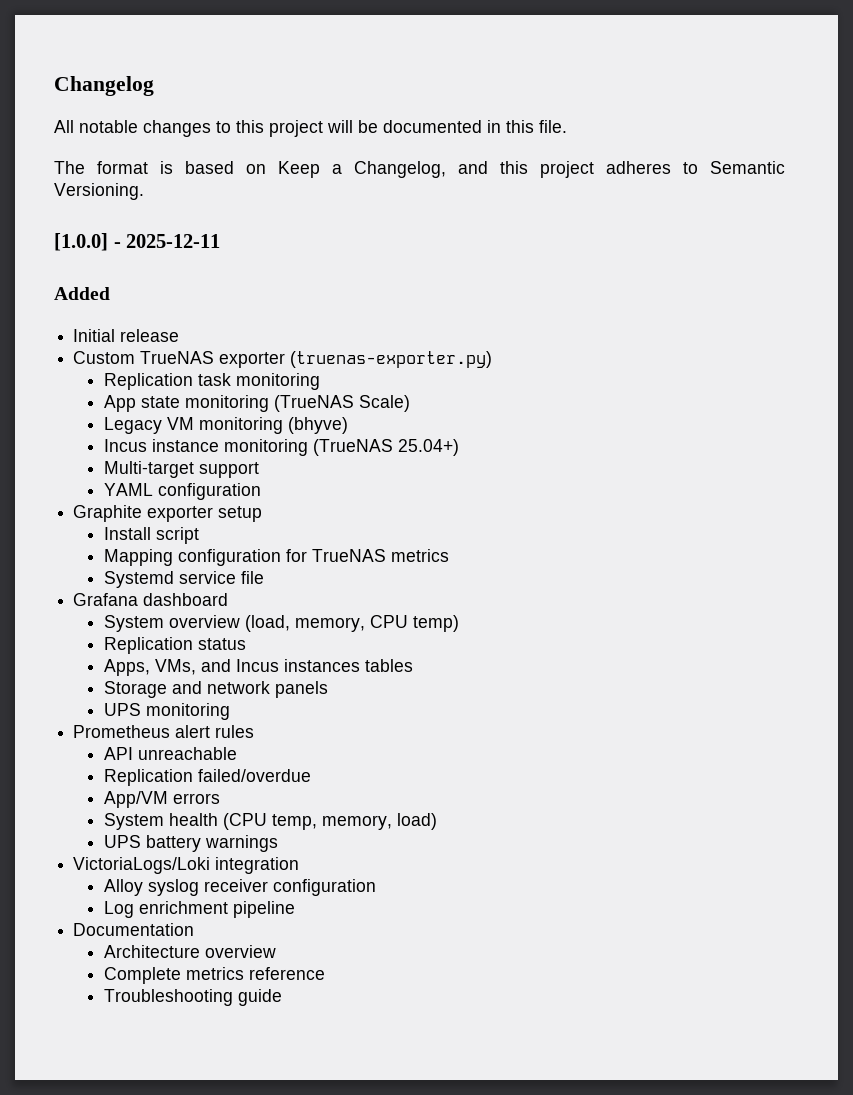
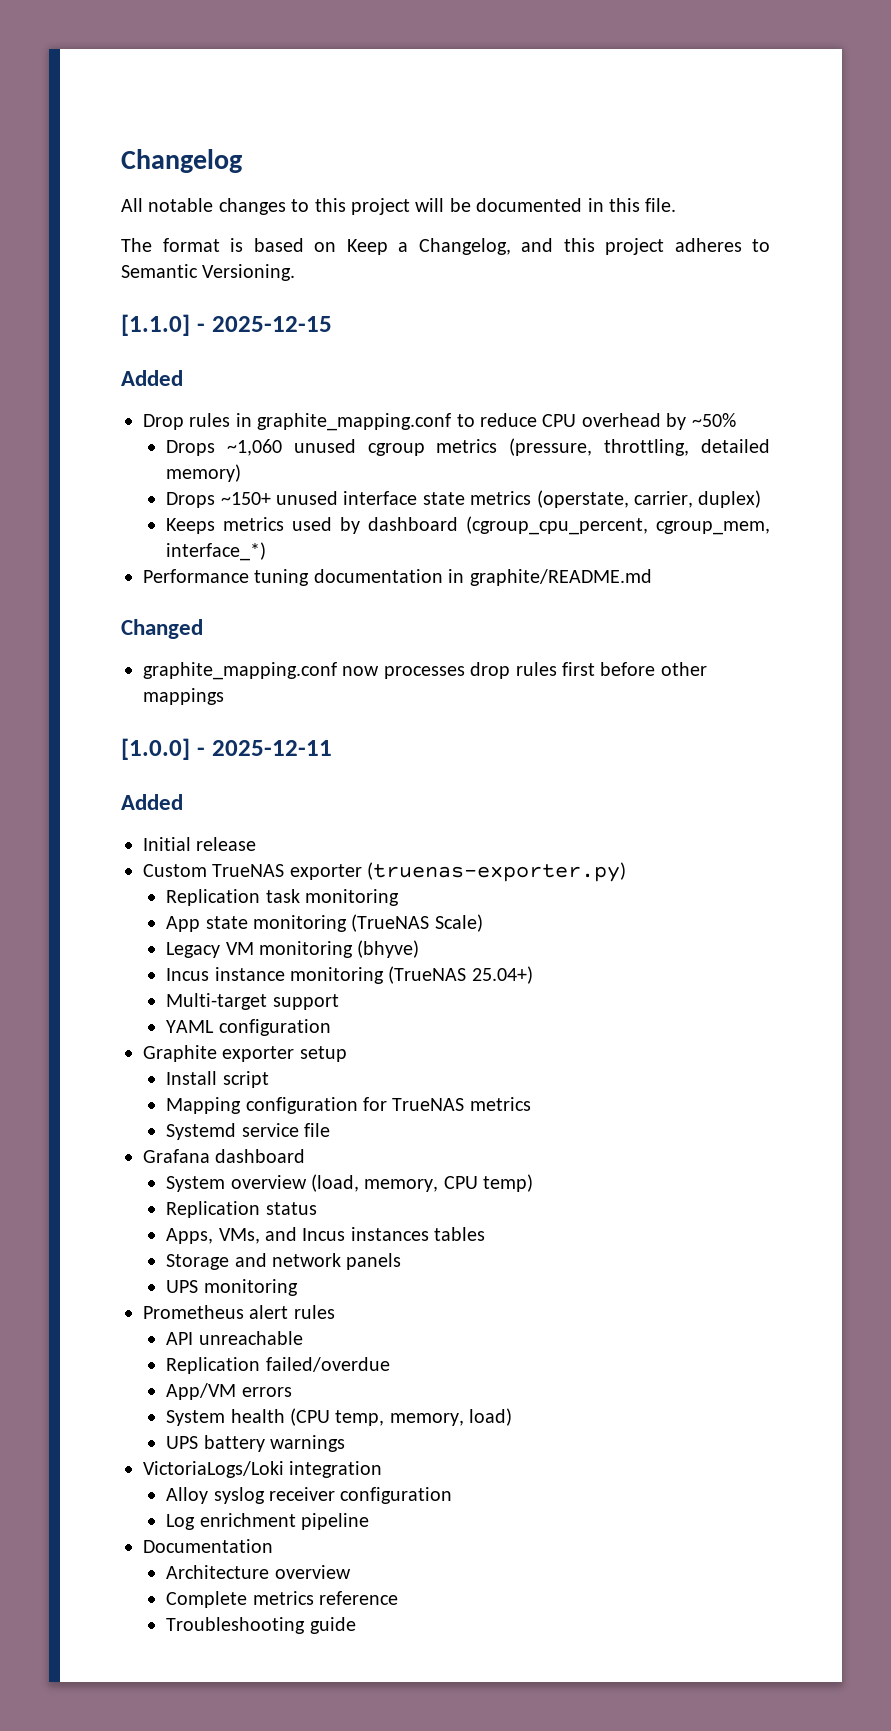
+ [1.1.0] - 2025-12-15
+ Added
+ Drop rules in graphite_mapping.conf to reduce CPU overhead by ~50%
+ Drops ~1,060 unused cgroup metrics (pressure, throttling, detailed memory)
+ Drops ~150+ unused interface state metrics (operstate, carrier, duplex)
+ Keeps metrics used by dashboard (cgroup_cpu_percent, cgroup_mem, interface_*)
+ Performance tuning documentation in graphite/README.md
+ Changed
+ graphite_mapping.conf now processes drop rules first before other mappings

